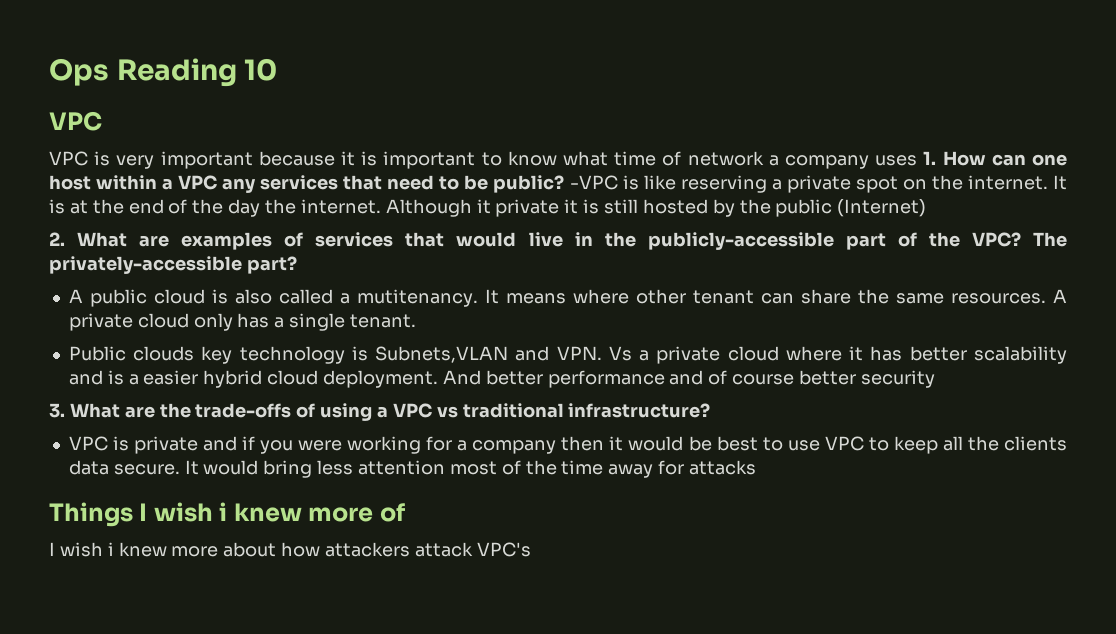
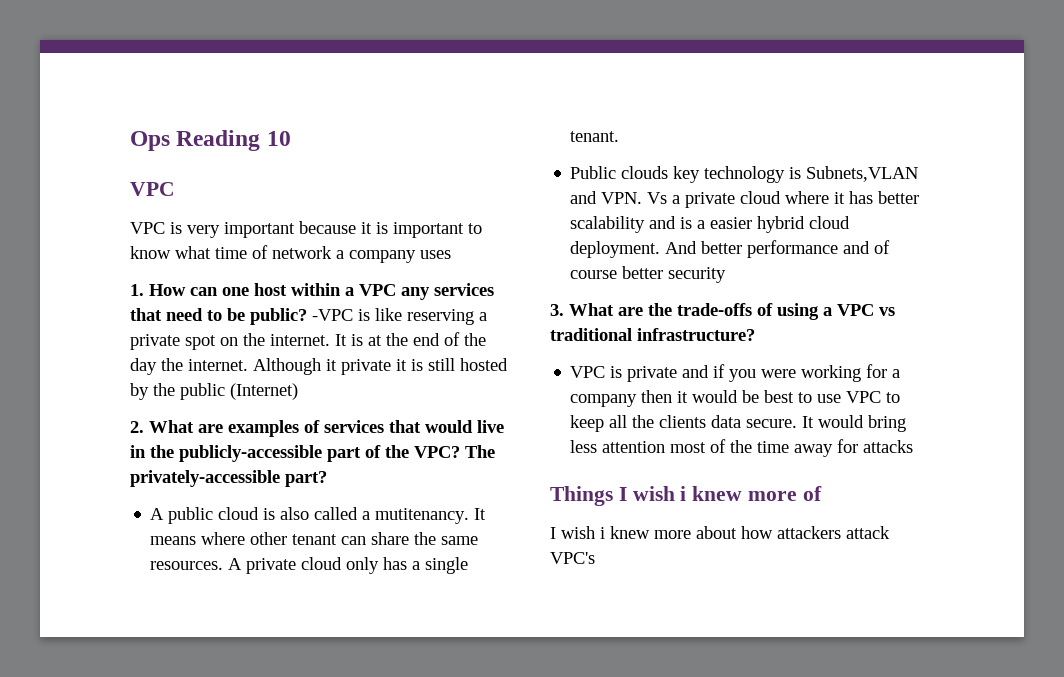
- VPC is very important because it is important to know what time of network a company uses 1. How can one host within a VPC any services that need to be public?
+ VPC is very important because it is important to know what time of network a company uses
+ 1. How can one host within a VPC any services that need to be public?

